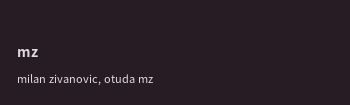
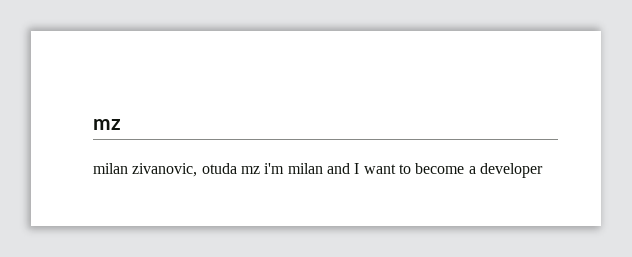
- milan zivanovic, otuda mz
+ milan zivanovic, otuda mz i'm milan and I want to become a developer

